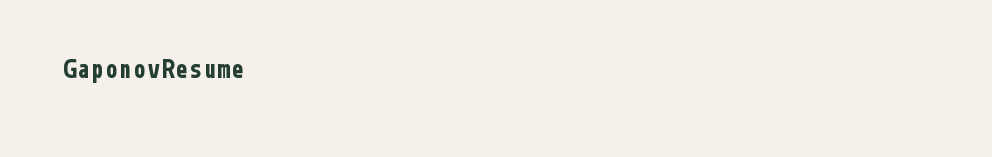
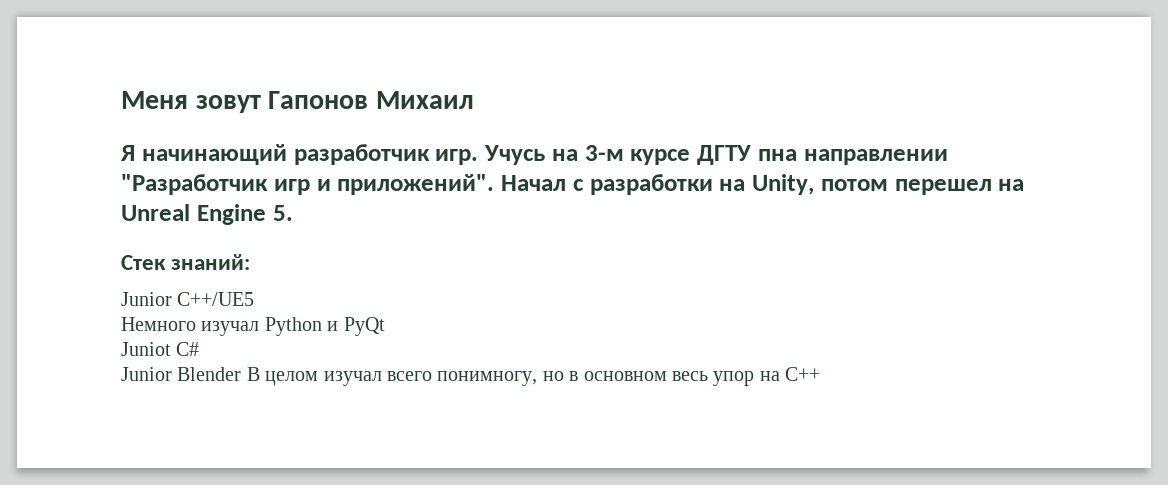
- GaponovResume
+ Меня зовут Гапонов Михаил
+ Я начинающий разработчик игр. Учусь на 3-м курсе ДГТУ пна направлении "Разработчик игр и приложений". Начал с разработки на Unity, потом перешел на Unreal Engine 5.
+ Стек знаний:
+ Junior С++/UE5
+ Немного изучал Python и PyQt
+ Juniot С#
+ Junior Blender В целом изучал всего понимногу, но в основном весь упор на C++

